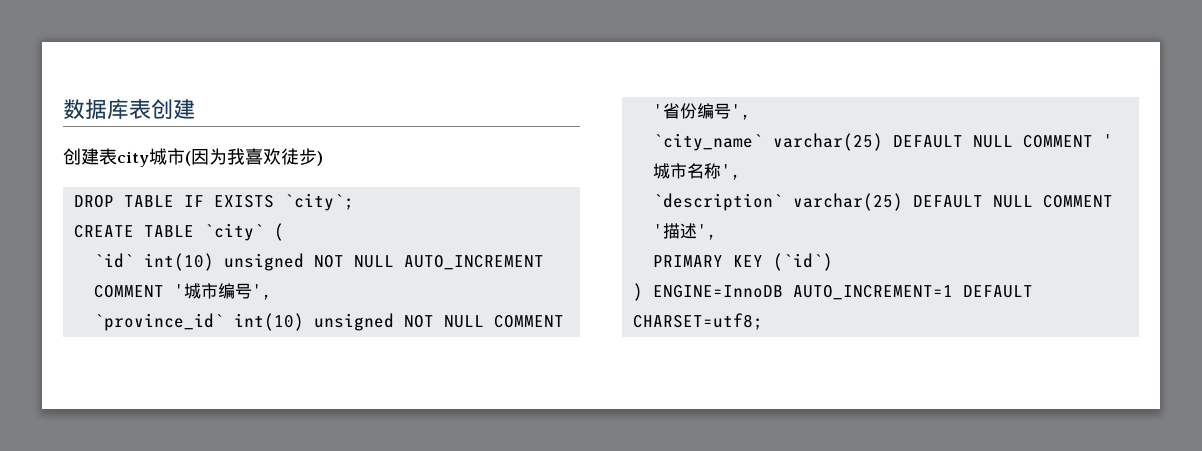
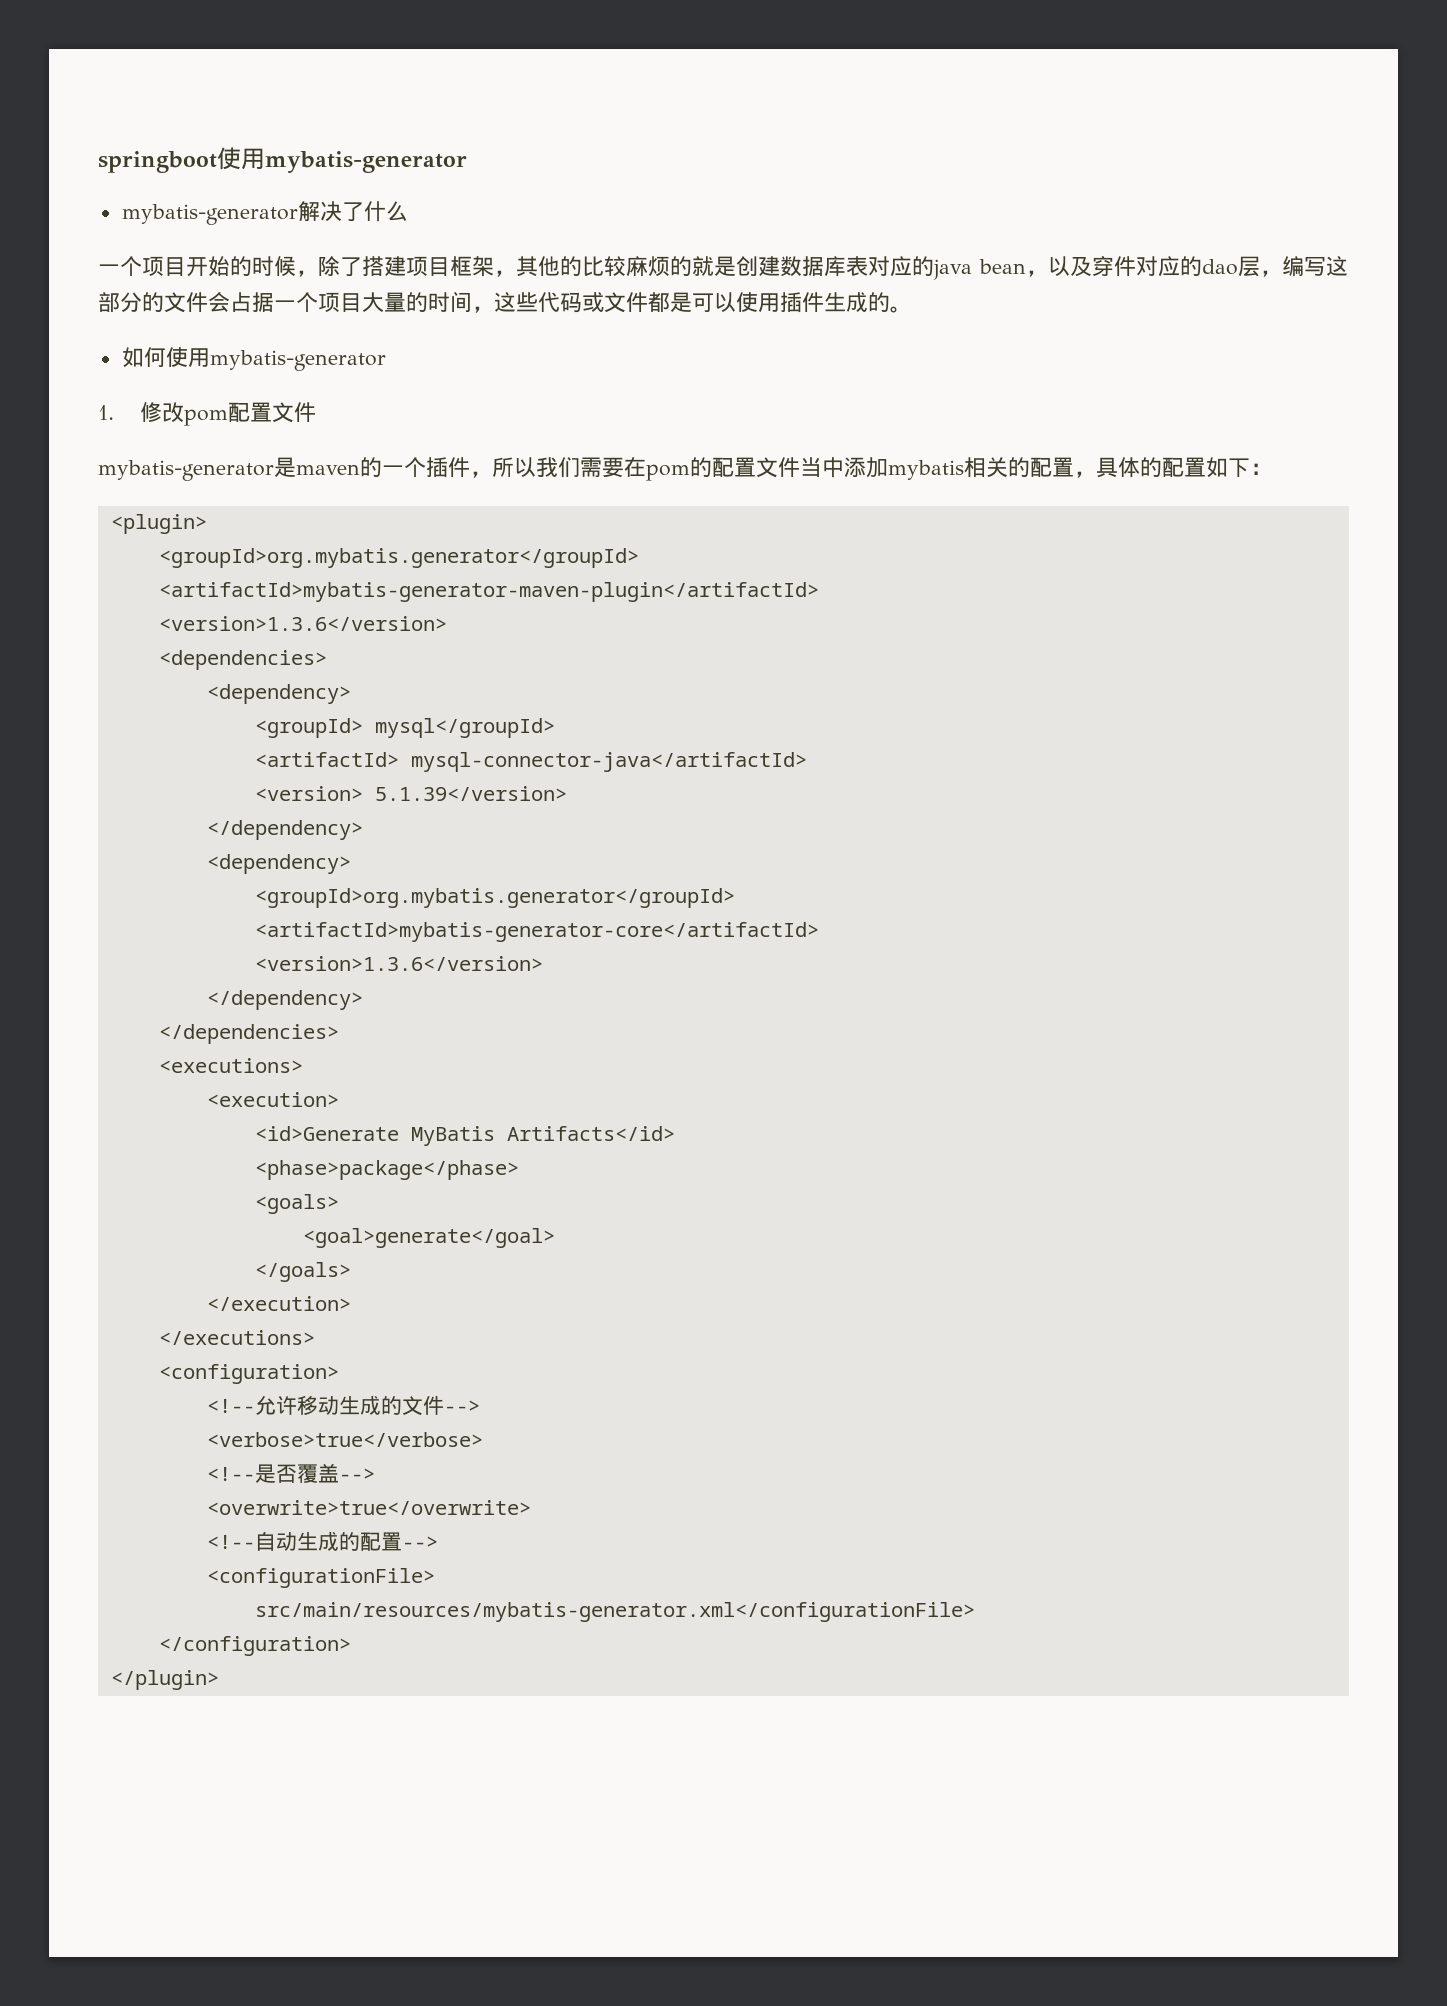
- 数据库表创建
- 创建表city城市(因为我喜欢徒步)
- DROP TABLE IF EXISTS `city`;
- CREATE TABLE `city` (
- `id` int(10) unsigned NOT NULL AUTO_INCREMENT COMMENT '城市编号',
- `province_id` int(10) unsigned NOT NULL COMMENT '省份编号',
- `city_name` varchar(25) DEFAULT NULL COMMENT '城市名称',
- `description` varchar(25) DEFAULT NULL COMMENT '描述',
- PRIMARY KEY (`id`)
- ) ENGINE=InnoDB AUTO_INCREMENT=1 DEFAULT CHARSET=utf8;
+ springboot使用mybatis-generator
+ mybatis-generator解决了什么
+ 一个项目开始的时候，除了搭建项目框架，其他的比较麻烦的就是创建数据库表对应的java bean，以及穿件对应的dao层，编写这部分的文件会占据一个项目大量的时间，这些代码或文件都是可以使用插件生成的。
+ 如何使用mybatis-generator
+ 1.修改pom配置文件
+ mybatis-generator是maven的一个插件，所以我们需要在pom的配置文件当中添加mybatis相关的配置，具体的配置如下：
+ <plugin>
+ <groupId>org.mybatis.generator</groupId>
+ <artifactId>mybatis-generator-maven-plugin</artifactId>
+ <version>1.3.6</version>
+ <dependencies>
+ <dependency>
+ <groupId> mysql</groupId>
+ <artifactId> mysql-connector-java</artifactId>
+ <version> 5.1.39</version>
+ </dependency>
+ <dependency>
+ <groupId>org.mybatis.generator</groupId>
+ <artifactId>mybatis-generator-core</artifactId>
+ <version>1.3.6</version>
+ </dependency>
+ </dependencies>
+ <executions>
+ <execution>
+ <id>Generate MyBatis Artifacts</id>
+ <phase>package</phase>
+ <goals>
+ <goal>generate</goal>
+ </goals>
+ </execution>
+ </executions>
+ <configuration>
+ <!--允许移动生成的文件-->
+ <verbose>true</verbose>
+ <!--是否覆盖-->
+ <overwrite>true</overwrite>
+ <!--自动生成的配置-->
+ <configurationFile>
+ src/main/resources/mybatis-generator.xml</configurationFile>
+ </configuration>
+ </plugin>

